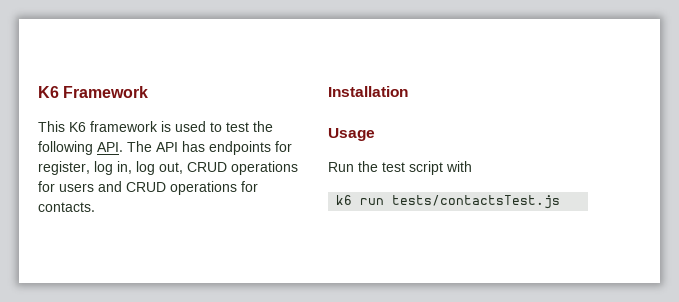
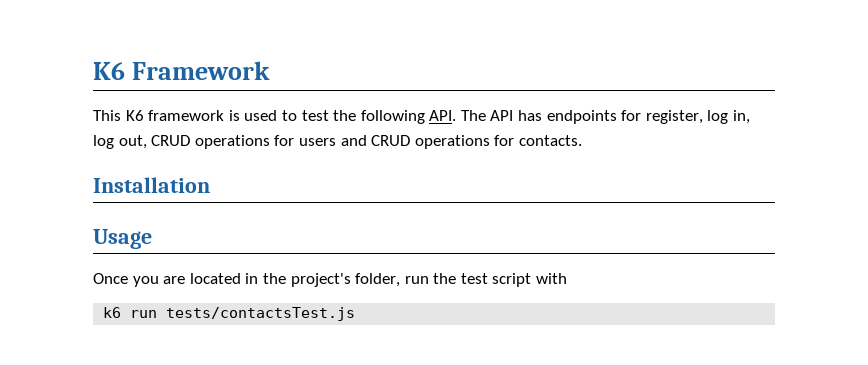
- Run the test script with
+ Once you are located in the project's folder, run the test script with

